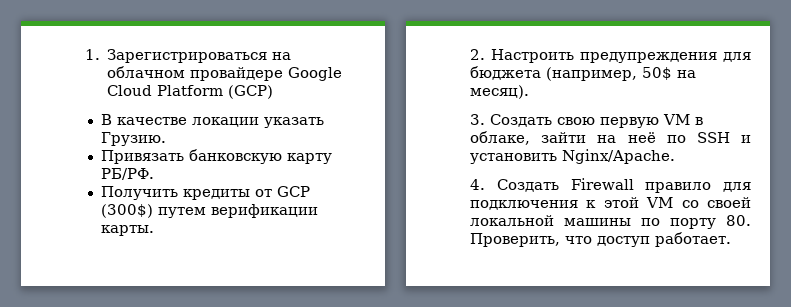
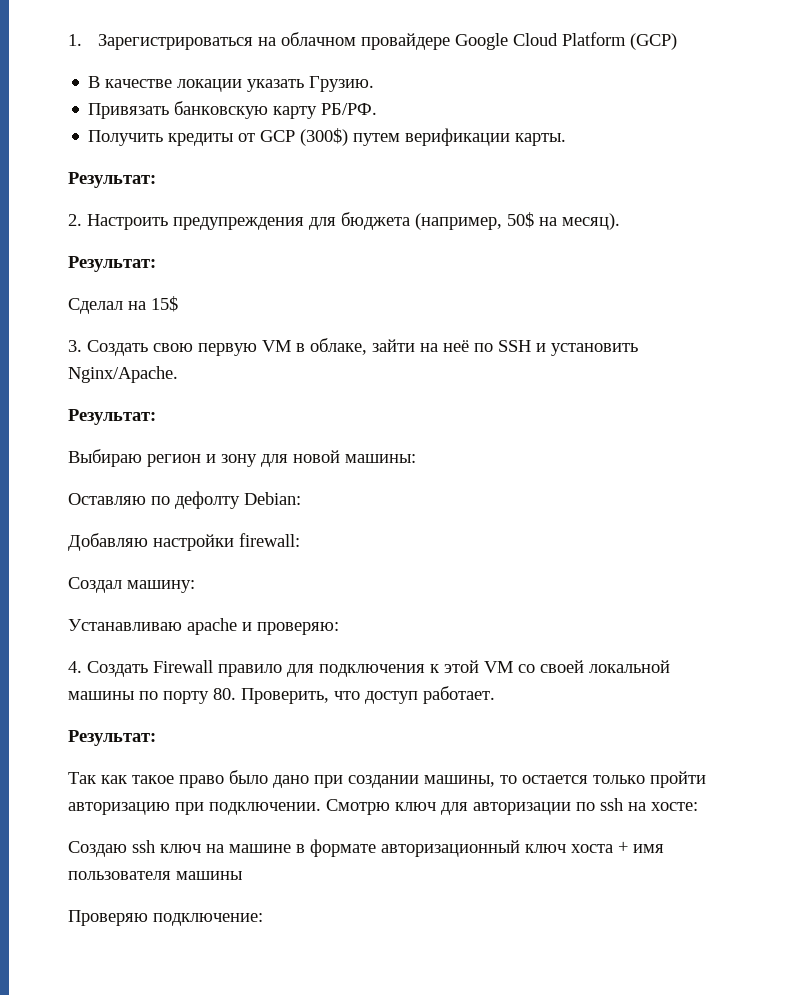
  Получить кредиты от GCP (300$) путем верификации карты.
+ Результат:
  2. Настроить предупреждения для бюджета (например, 50$ на месяц).
+ Результат:
+ Сделал на 15$
  3. Создать свою первую VM в облаке, зайти на неё по SSH и установить Nginx/Apache.
+ Результат:
+ Выбираю регион и зону для новой машины:
+ Оставляю по дефолту Debian:
+ Добавляю настройки firewall:
+ Создал машину:
+ Устанавливаю apache и проверяю:
  4. Создать Firewall правило для подключения к этой VM со своей локальной машины по порту 80. Проверить, что доступ работает.
+ Результат:
+ Так как такое право было дано при создании машины, то остается только пройти авторизацию при подключении. Смотрю ключ для авторизации по ssh на хосте:
+ Создаю ssh ключ на машине в формате авторизационный ключ хоста + имя пользователя машины
+ Проверяю подключение:

